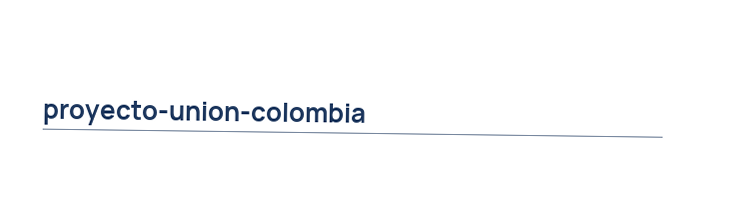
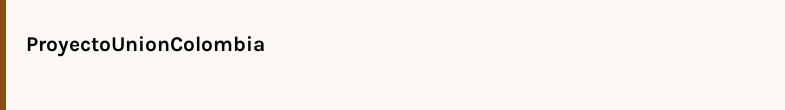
- proyecto-union-colombia
+ ProyectoUnionColombia

